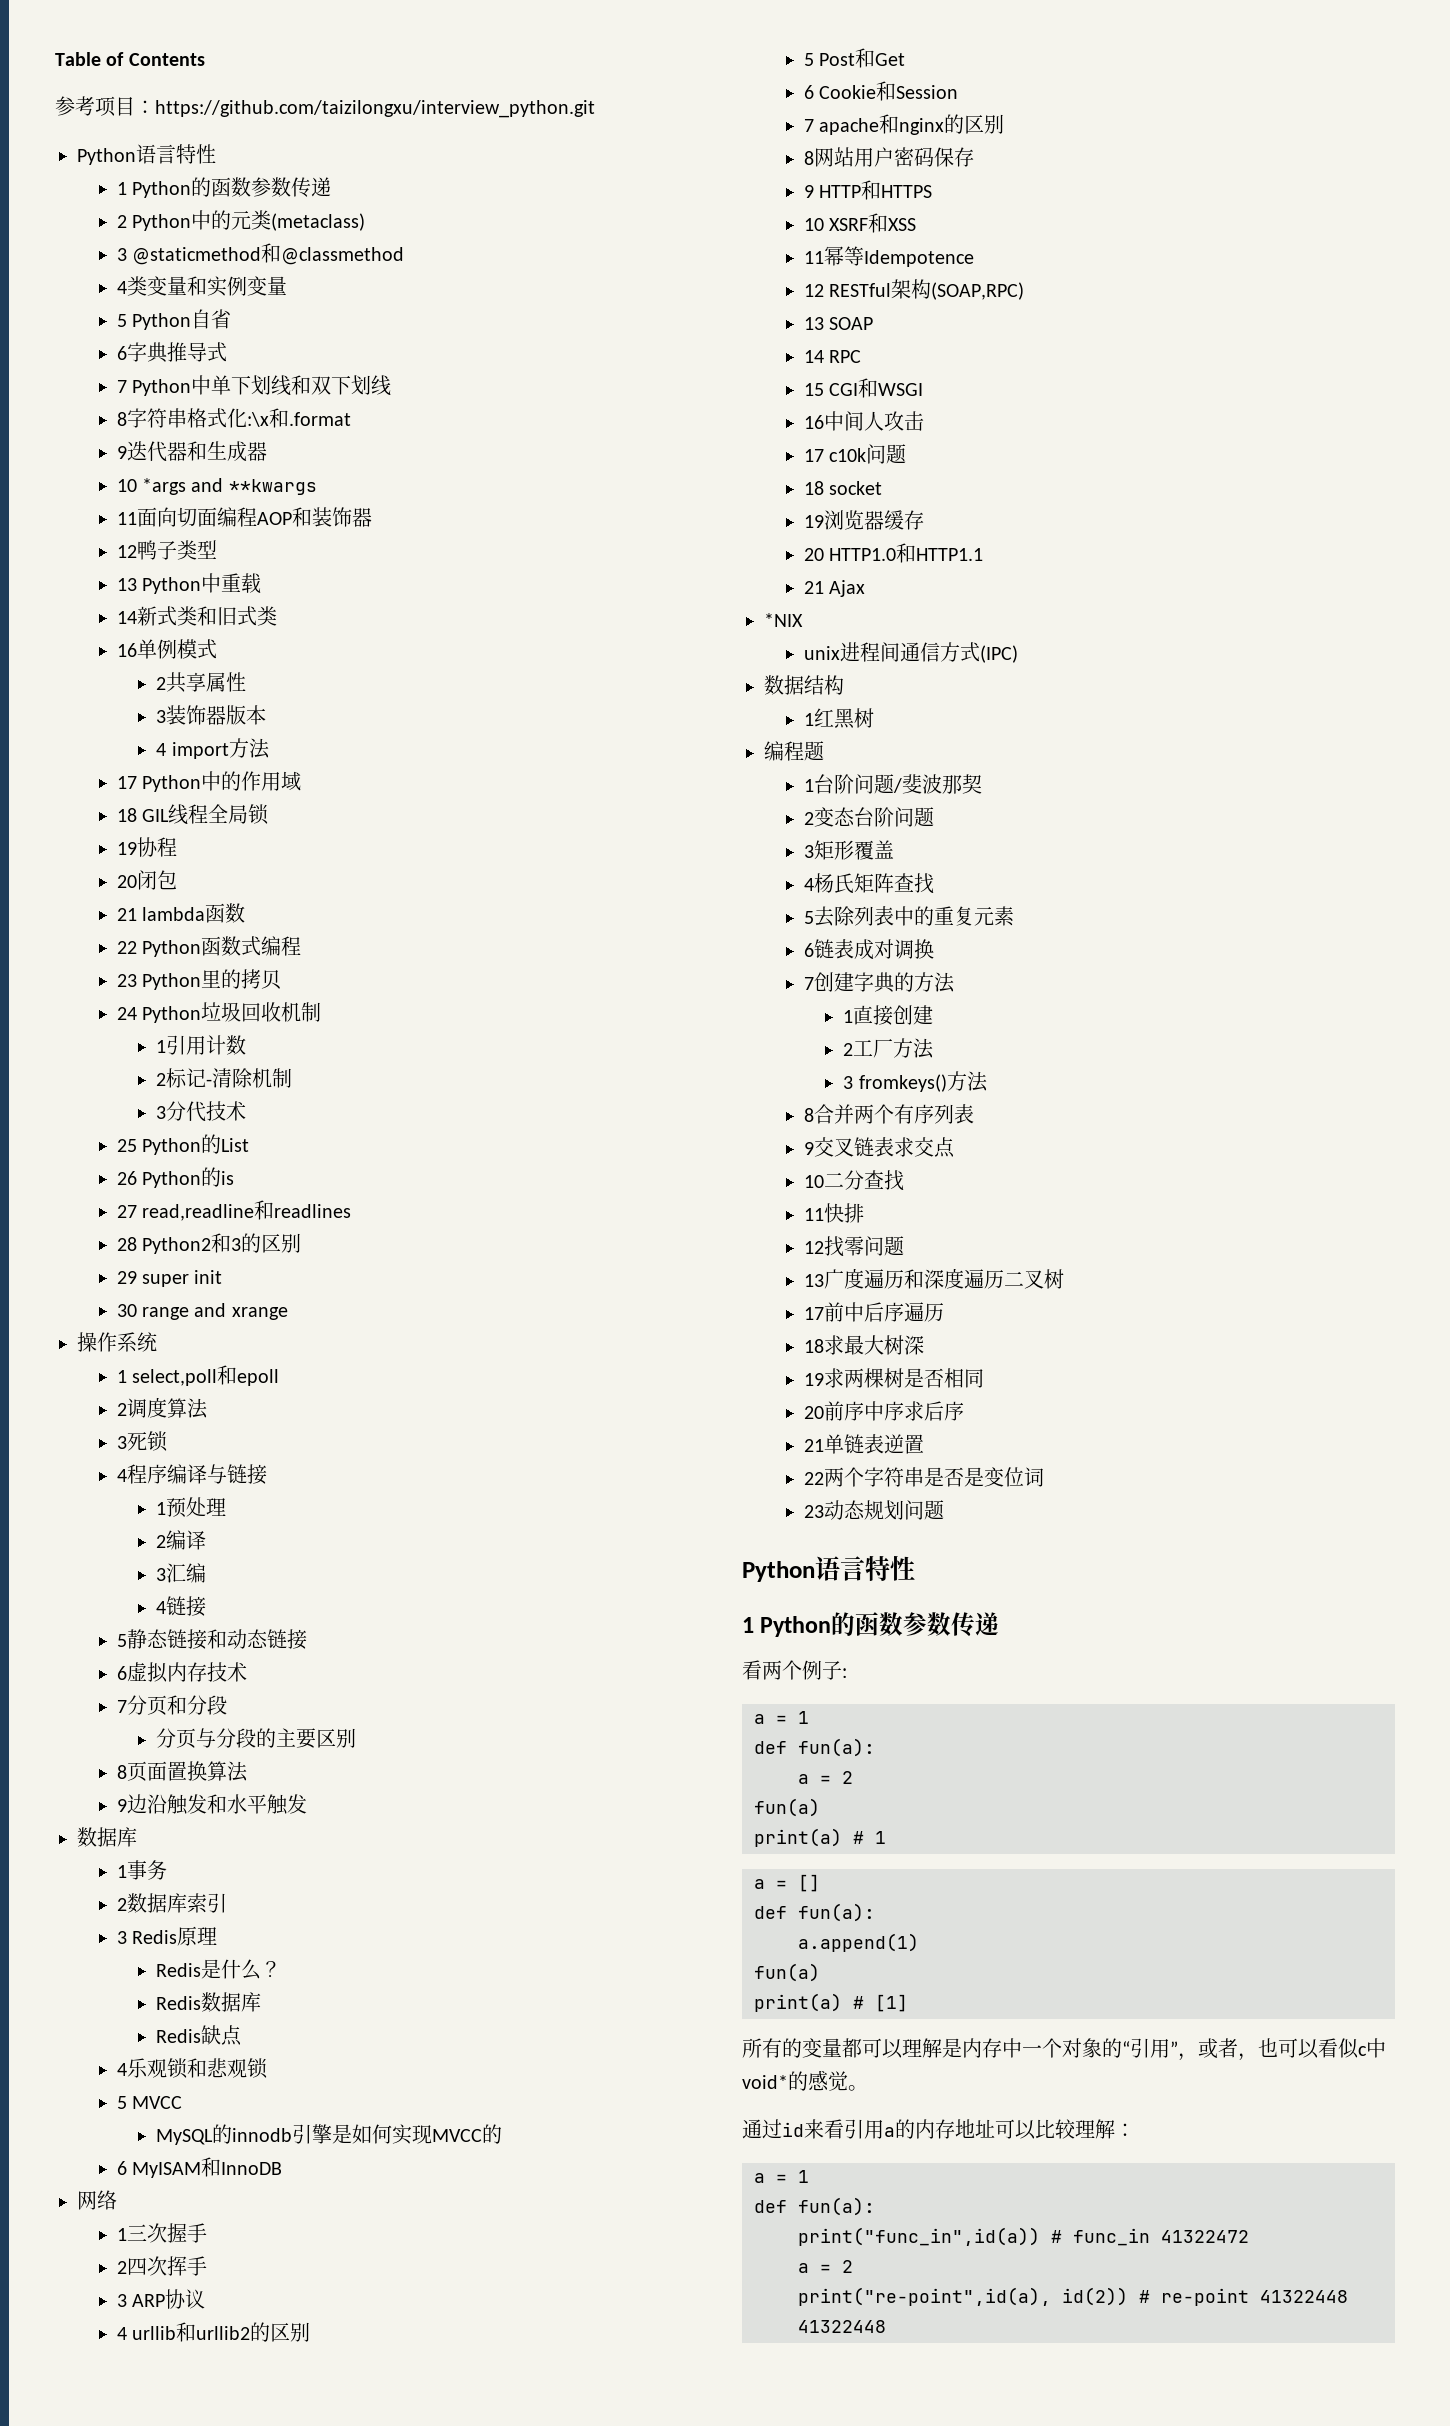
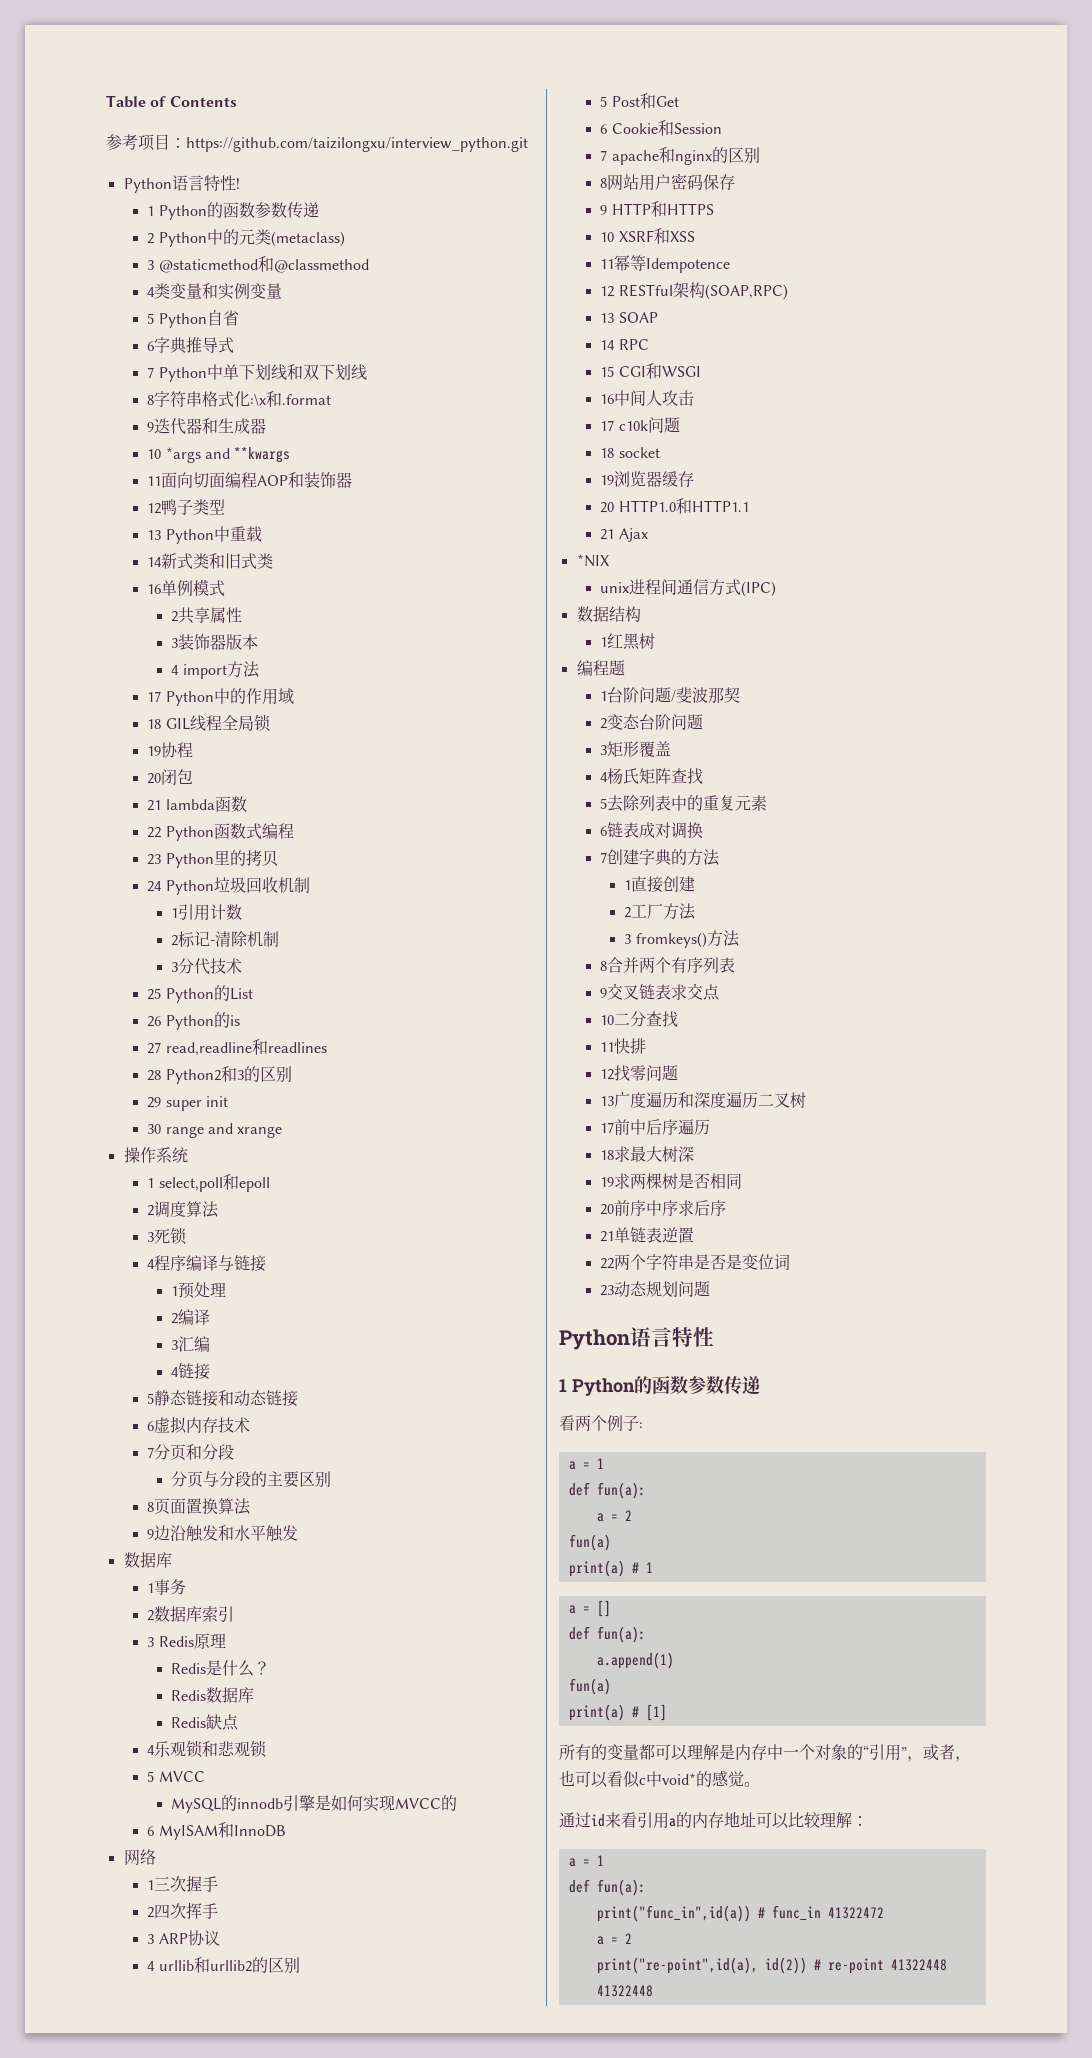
  参考项目：https://github.com/taizilongxu/interview_python.git
- Python语言特性
+ Python语言特性!

